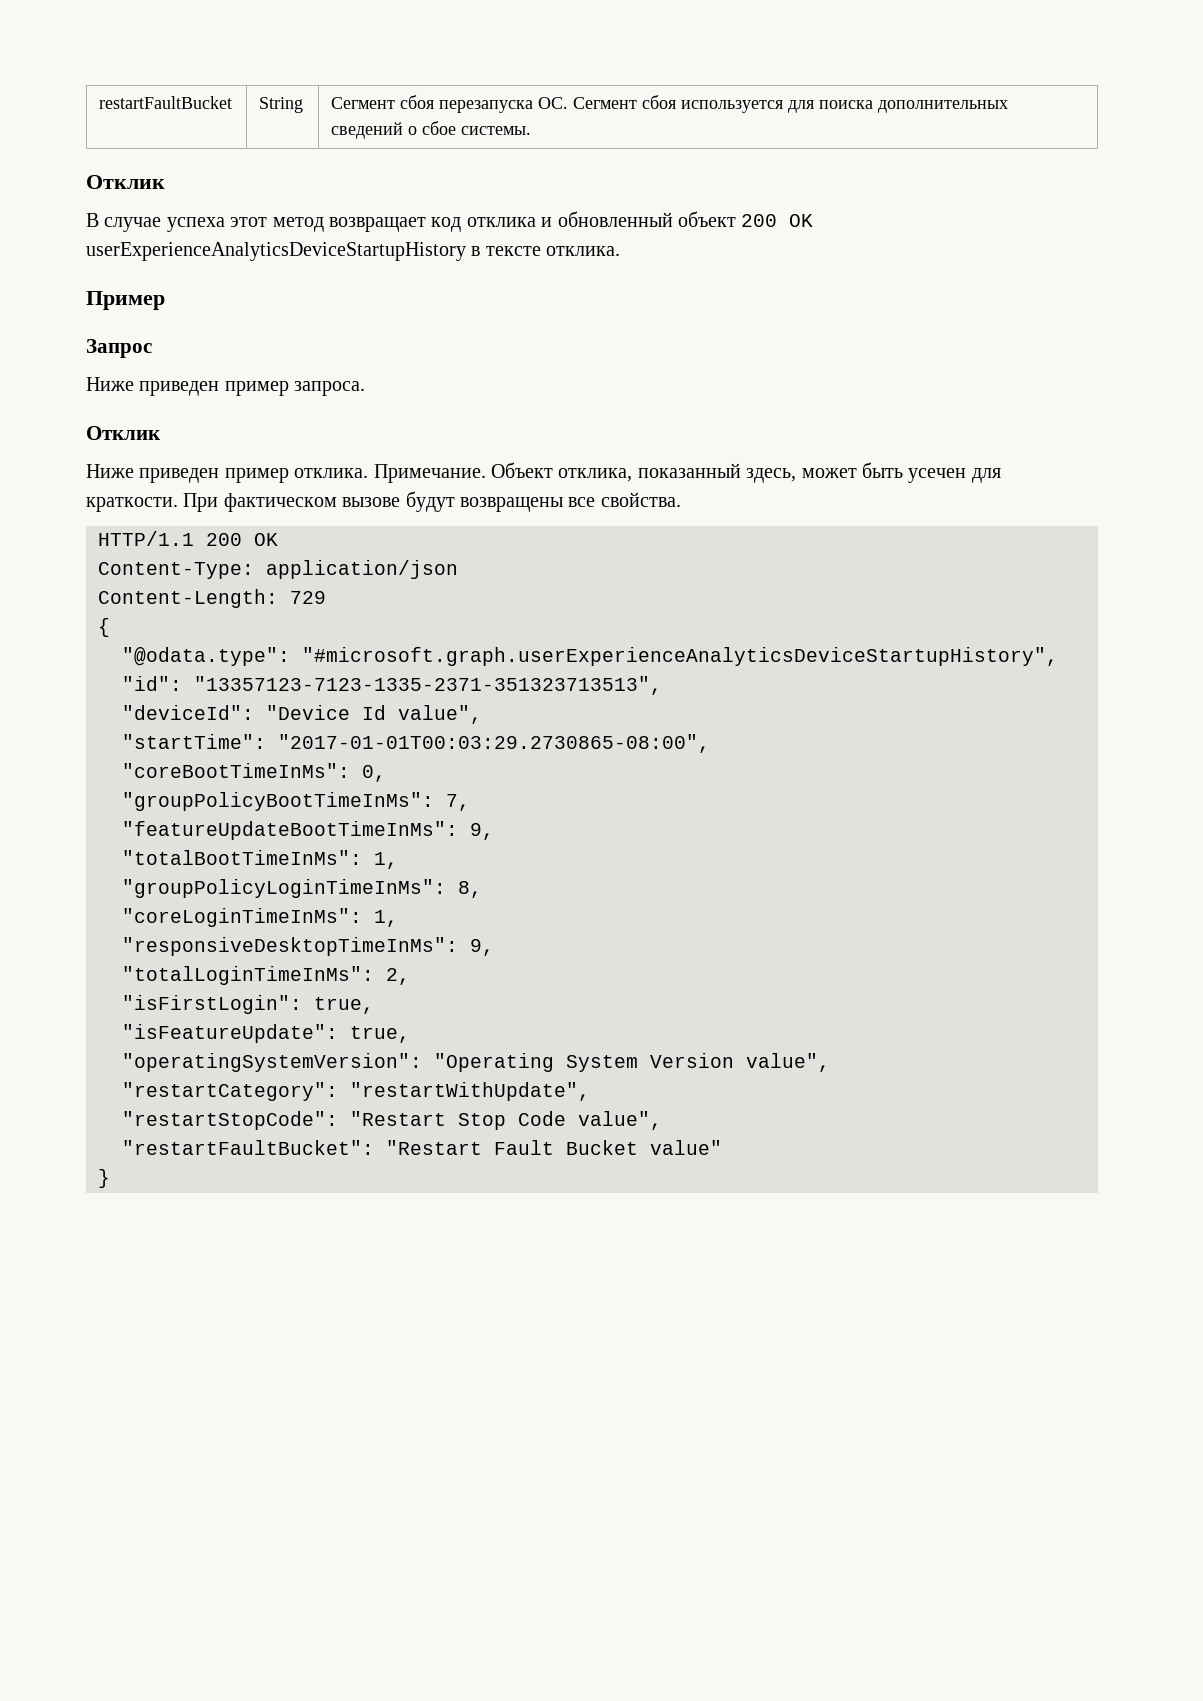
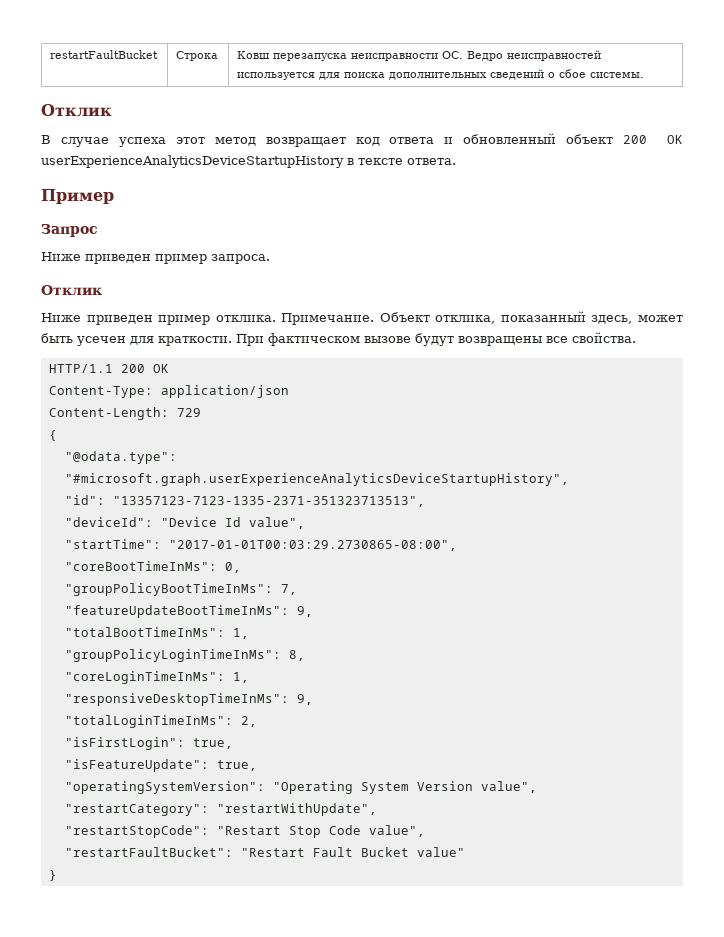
- restartFaultBucket | String | Сегмент сбоя перезапуска ОС. Сегмент сбоя используется для поиска дополнительных сведений о сбое системы.
+ restartFaultBucket | Строка | Ковш перезапуска неисправности ОС. Ведро неисправностей используется для поиска дополнительных сведений о сбое системы.
- В случае успеха этот метод возвращает код отклика и обновленный объект 200 OK userExperienceAnalyticsDeviceStartupHistory в тексте отклика.
+ В случае успеха этот метод возвращает код ответа и обновленный объект 200 OK userExperienceAnalyticsDeviceStartupHistory в тексте ответа.

